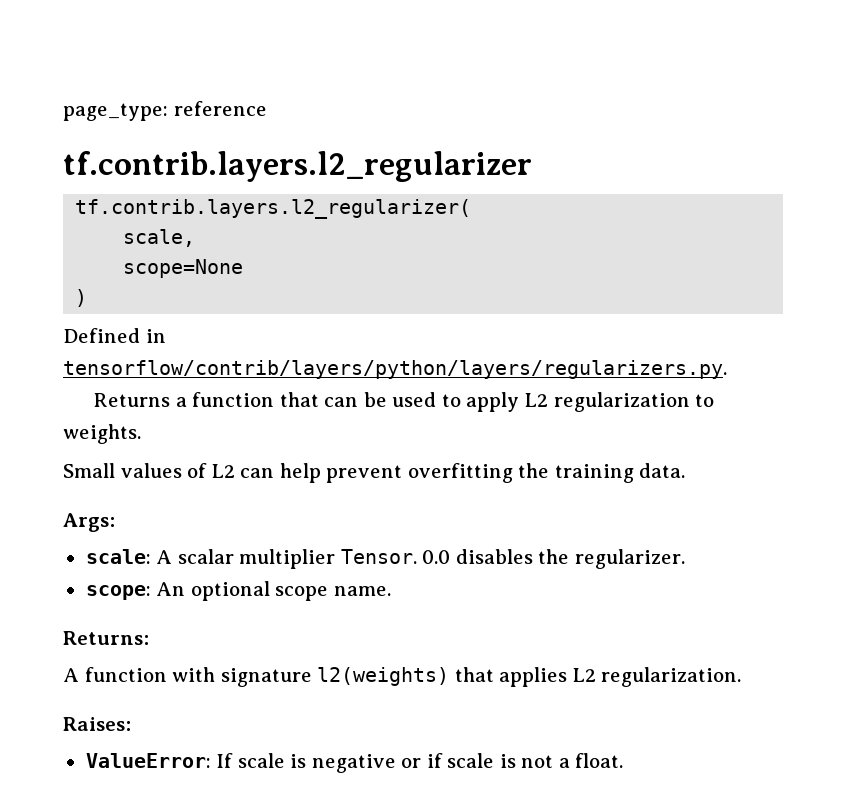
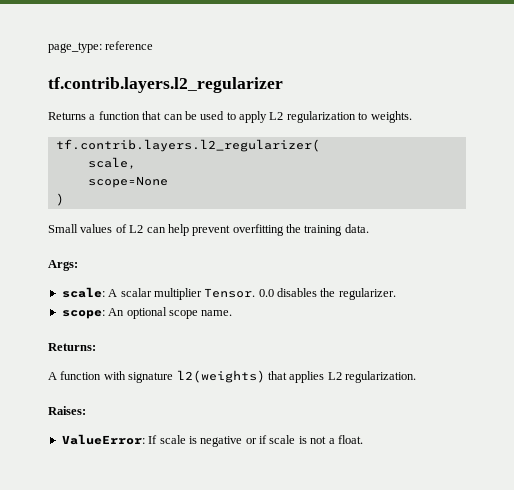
- tf.contrib.layers.l2_regularizer(
- scale,
- scope=None
- )
- Defined in tensorflow/contrib/layers/python/layers/regularizers.py.
+ tf.contrib.layers.l2_regularizer(
+ scale,
+ scope=None
+ )

